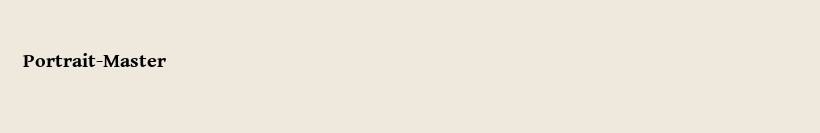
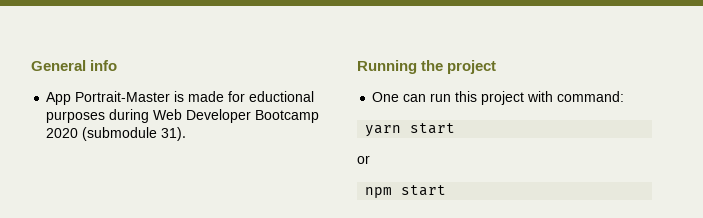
- Portrait-Master
+ General info
+ App Portrait-Master is made for eductional purposes during Web Developer Bootcamp 2020 (submodule 31).
+ Running the project
+ One can run this project with command:
+ yarn start
+ or
+ npm start

